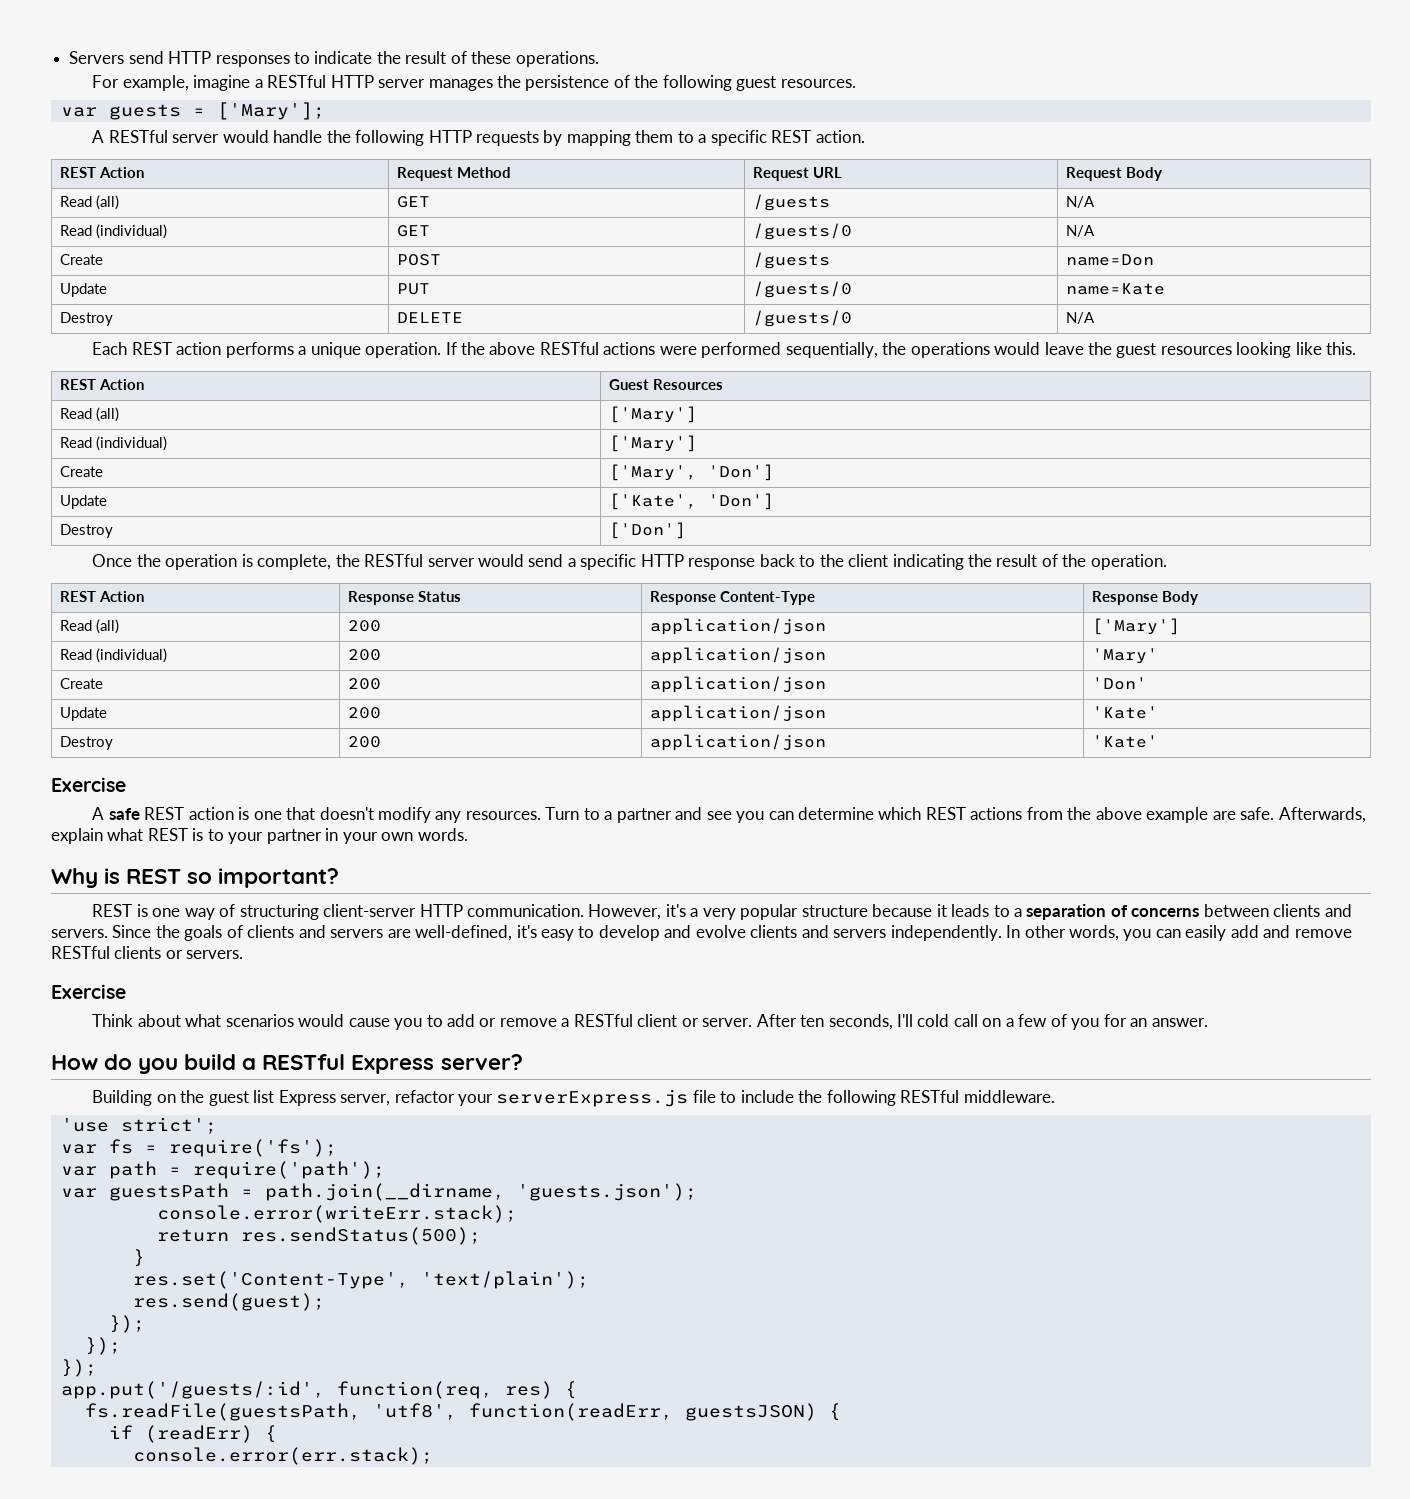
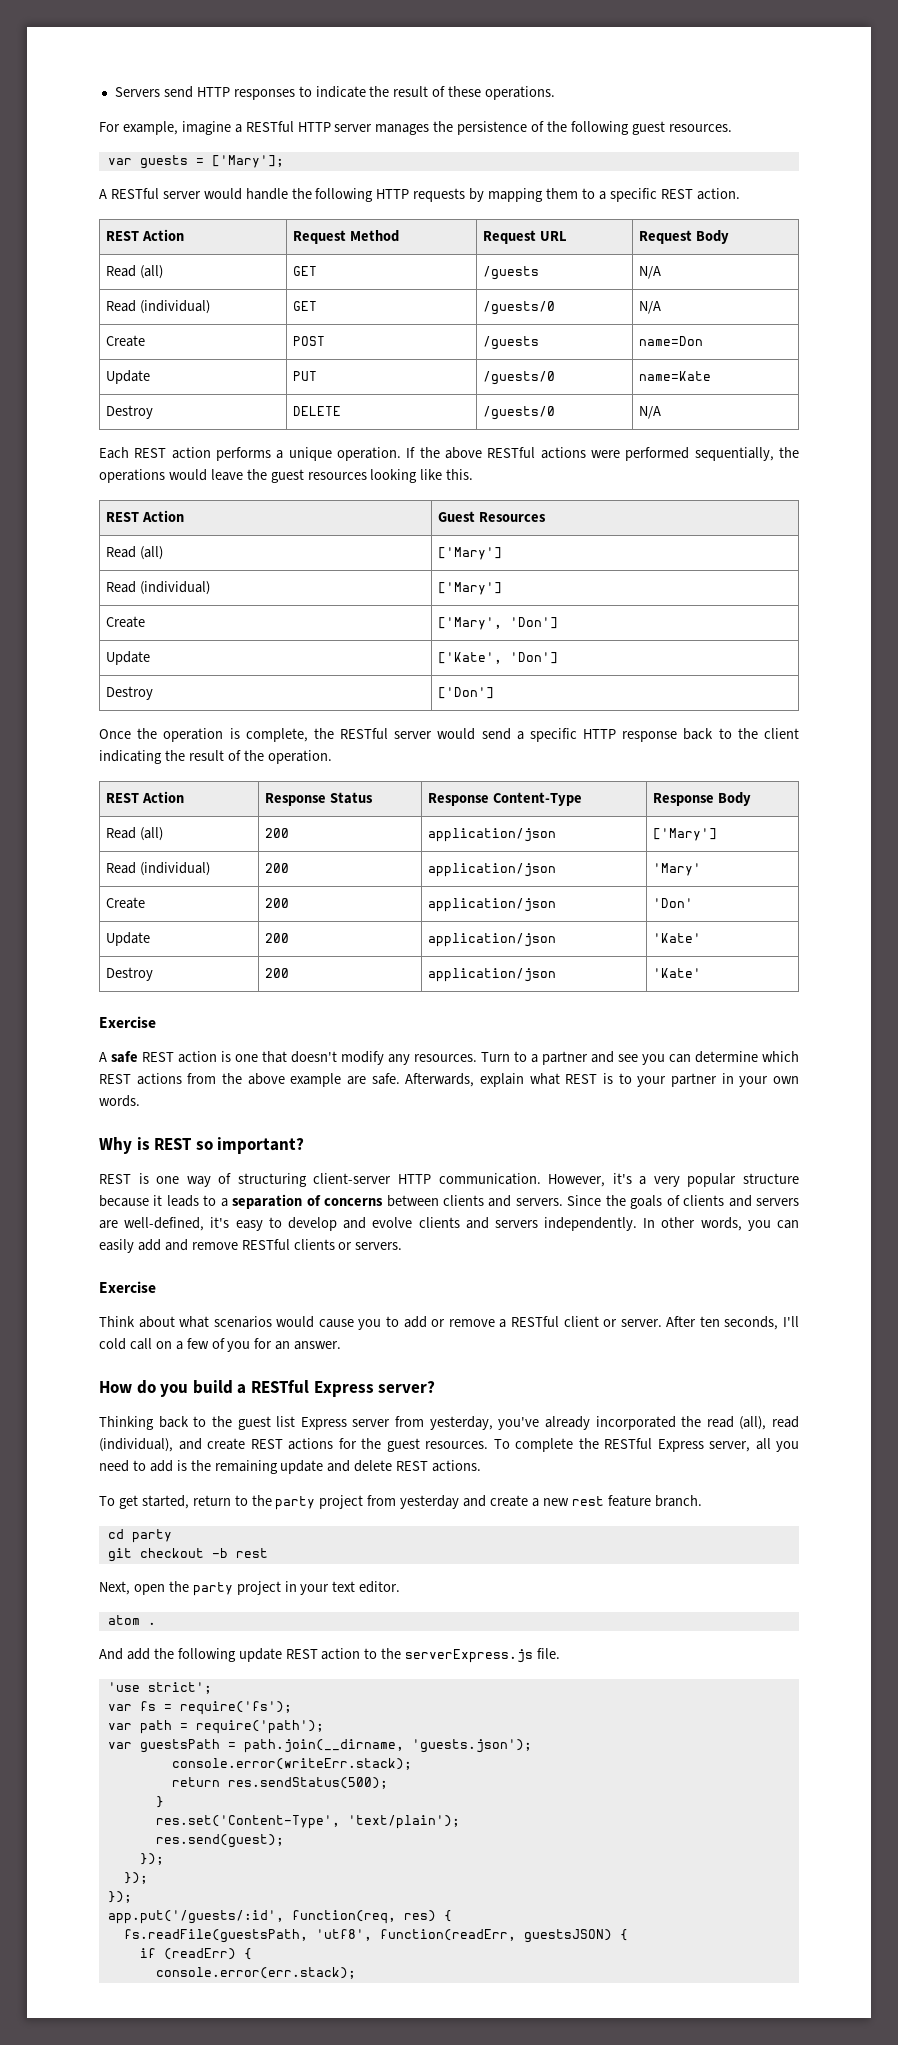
- Building on the guest list Express server, refactor your serverExpress.js file to include the following RESTful middleware.
+ Thinking back to the guest list Express server from yesterday, you've already incorporated the read (all), read (individual), and create REST actions for the guest resources. To complete the RESTful Express server, all you need to add is the remaining update and delete REST actions.
+ To get started, return to the party project from yesterday and create a new rest feature branch.
+ cd party
+ git checkout -b rest
+ Next, open the party project in your text editor.
+ atom .
+ And add the following update REST action to the serverExpress.js file.

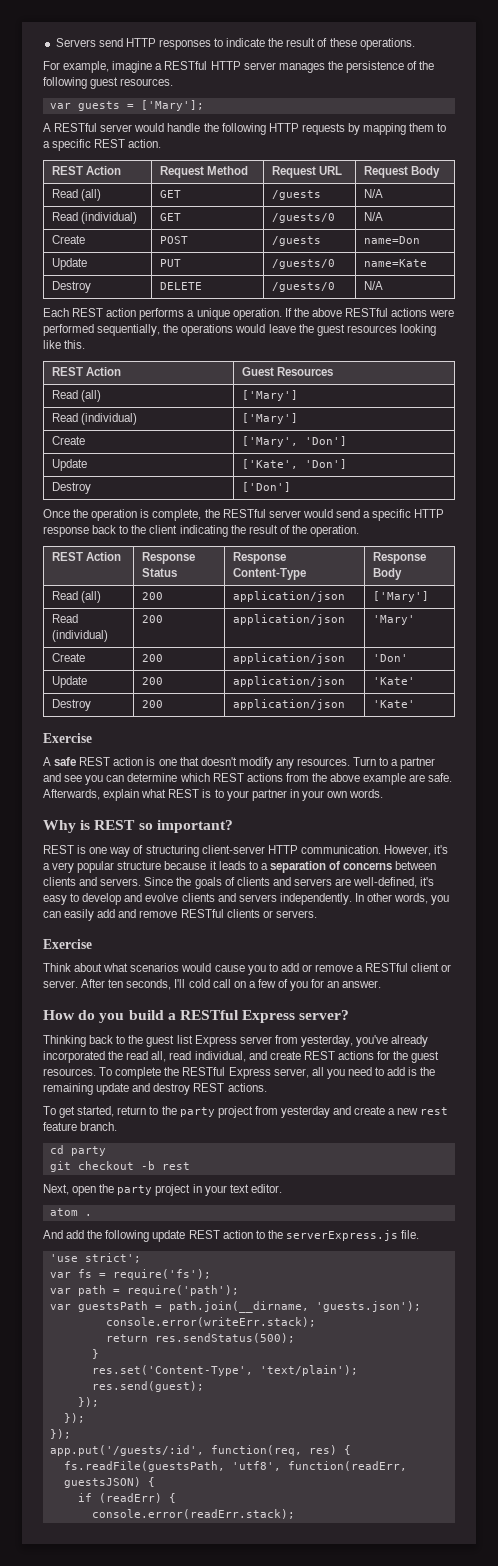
- Thinking back to the guest list Express server from yesterday, you've already incorporated the read (all), read (individual), and create REST actions for the guest resources.
+ Thinking back to the guest list Express server from yesterday, you've already incorporated the read all, read individual, and create REST actions for the guest resources.
- To complete the RESTful Express server, all you need to add is the remaining update and delete REST actions.
+ To complete the RESTful Express server, all you need to add is the remaining update and destroy REST actions.
- console.error(err.stack);
+ console.error(readErr.stack);

